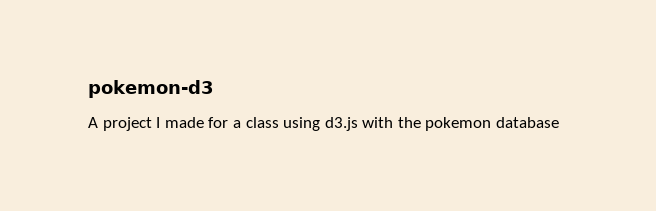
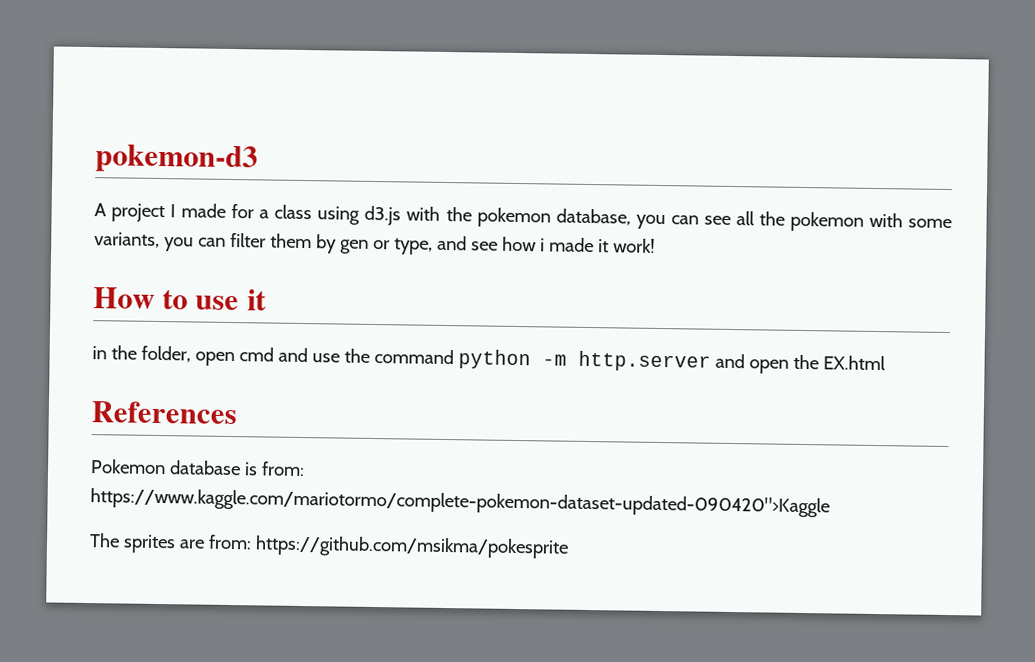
- A project I made for a class using d3.js with the pokemon database
+ A project I made for a class using d3.js with the pokemon database, you can see all the pokemon with some variants, you can filter them by gen or type, and see how i made it work!
+ How to use it
+ in the folder, open cmd and use the command python -m http.server and open the EX.html
+ References
+ Pokemon database is from: https://www.kaggle.com/mariotormo/complete-pokemon-dataset-updated-090420">Kaggle
+ The sprites are from: https://github.com/msikma/pokesprite

